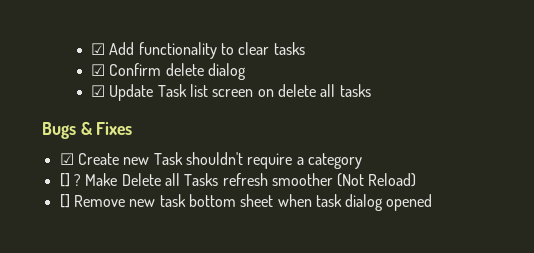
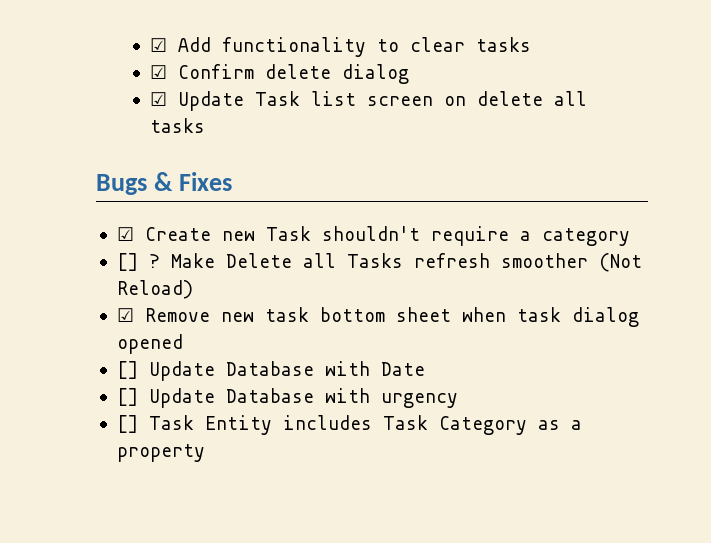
- [] Remove new task bottom sheet when task dialog opened
+ ☑ Remove new task bottom sheet when task dialog opened
+ [] Update Database with Date
+ [] Update Database with urgency
+ [] Task Entity includes Task Category as a property

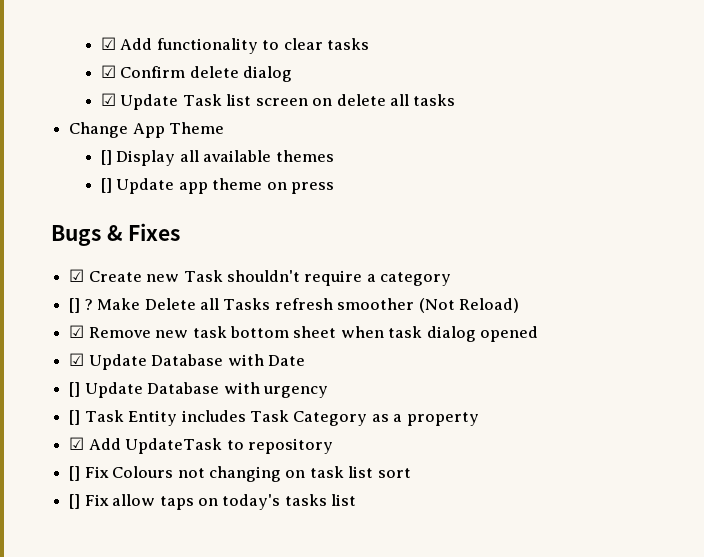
+ Change App Theme
+ [] Display all available themes
+ [] Update app theme on press
- [] Update Database with Date
+ ☑ Update Database with Date
+ ☑ Add UpdateTask to repository
+ [] Fix Colours not changing on task list sort
+ [] Fix allow taps on today's tasks list

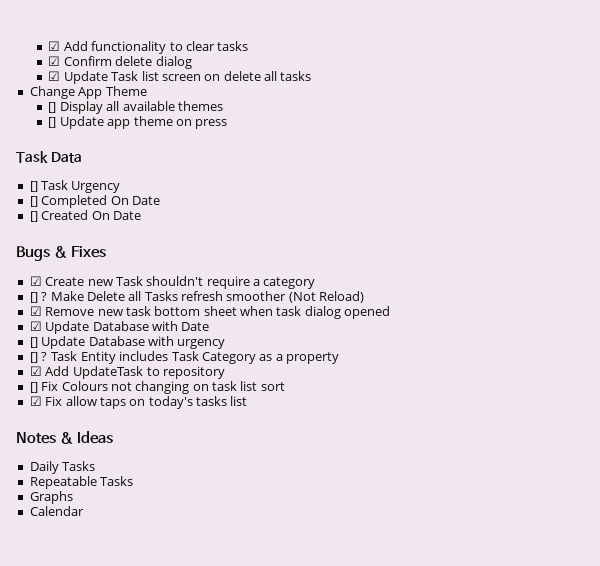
+ Task Data
+ [] Task Urgency
+ [] Completed On Date
+ [] Created On Date
- [] Task Entity includes Task Category as a property
+ [] ? Task Entity includes Task Category as a property
- [] Fix allow taps on today's tasks list
+ ☑ Fix allow taps on today's tasks list
+ Notes & Ideas
+ Daily Tasks
+ Repeatable Tasks
+ Graphs
+ Calendar

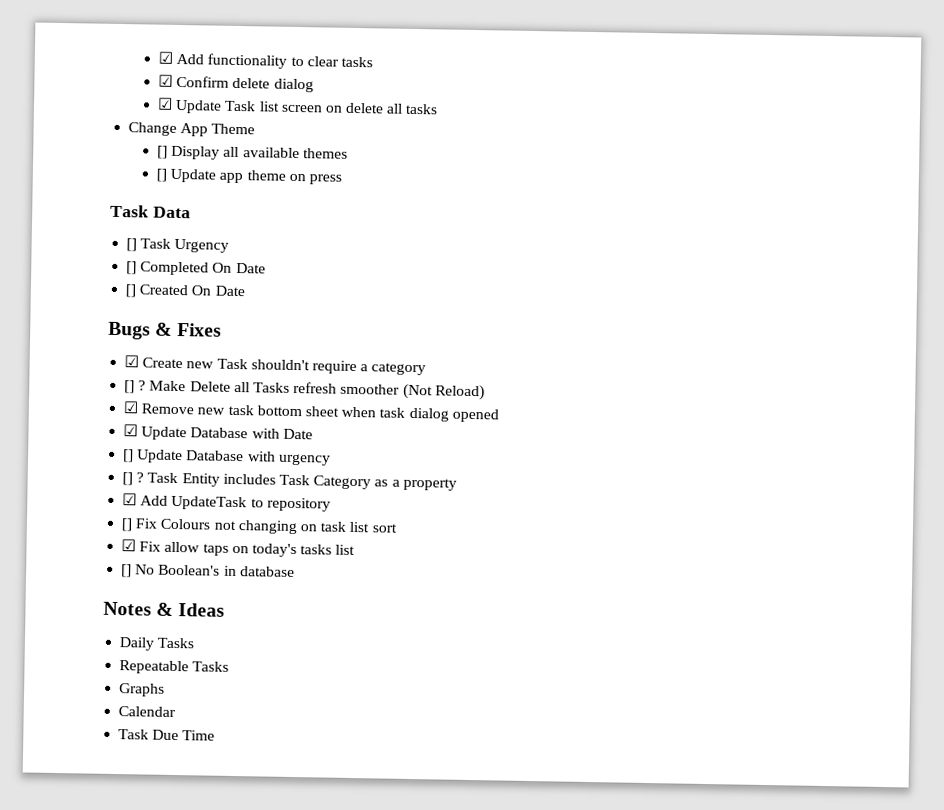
+ [] No Boolean's in database
+ Task Due Time

